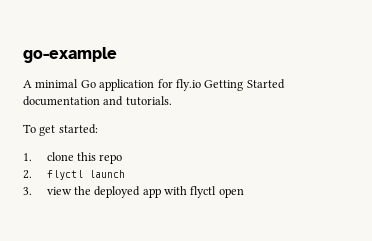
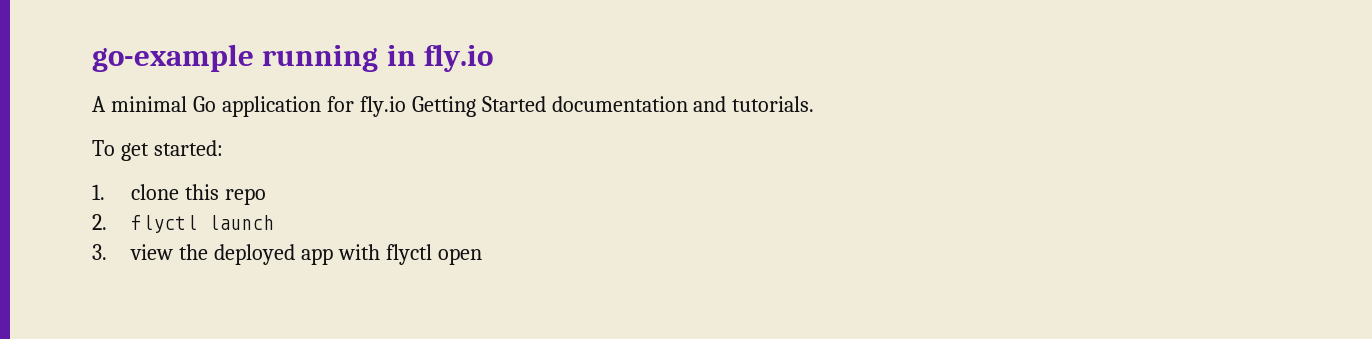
- go-example
+ go-example running in fly.io

